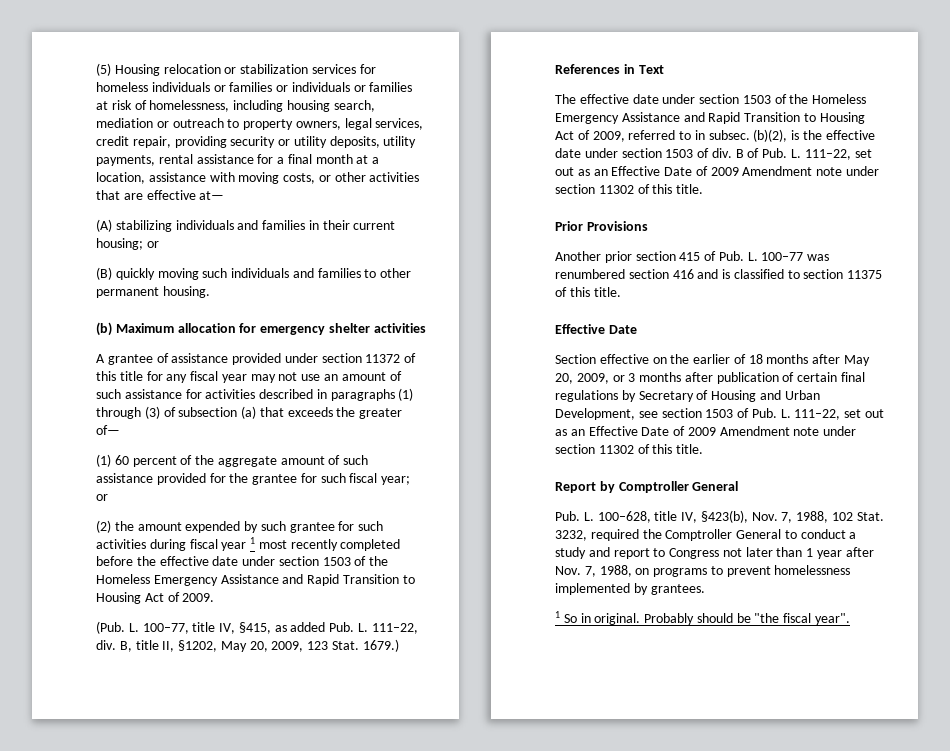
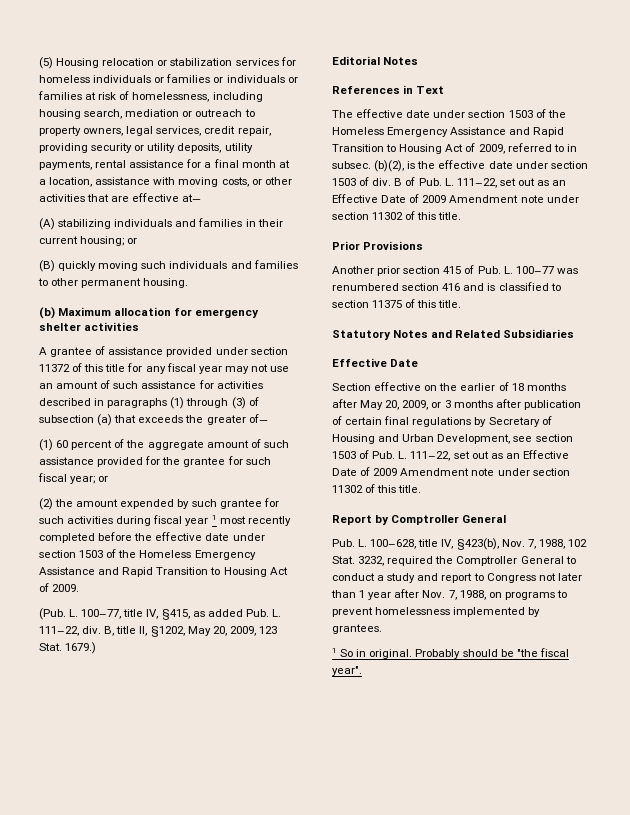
+ Editorial Notes
+ Statutory Notes and Related Subsidiaries

